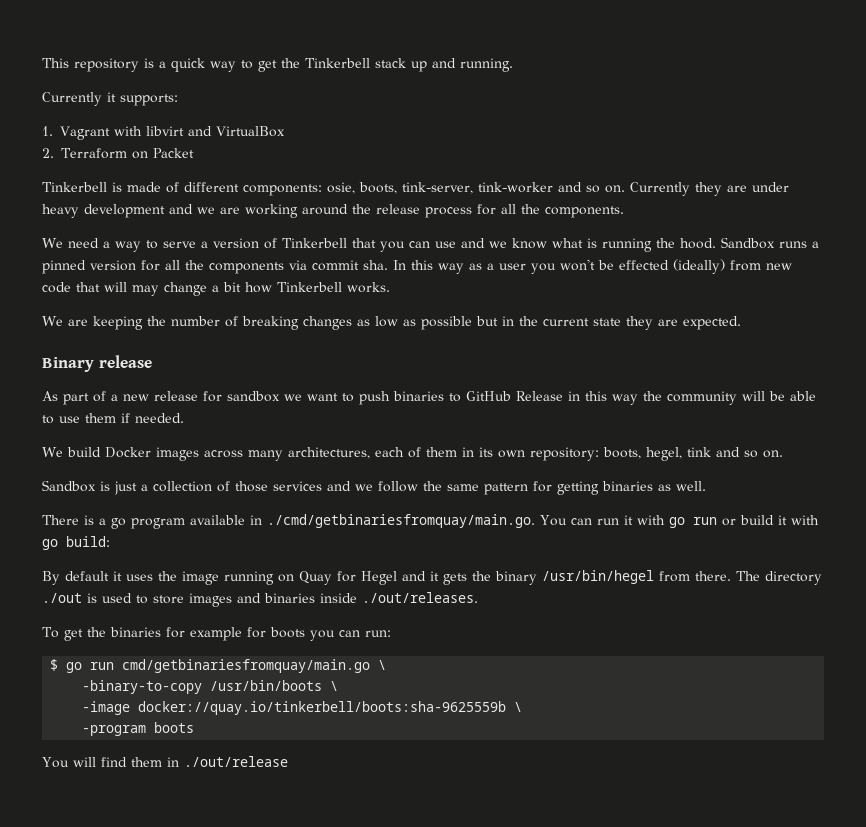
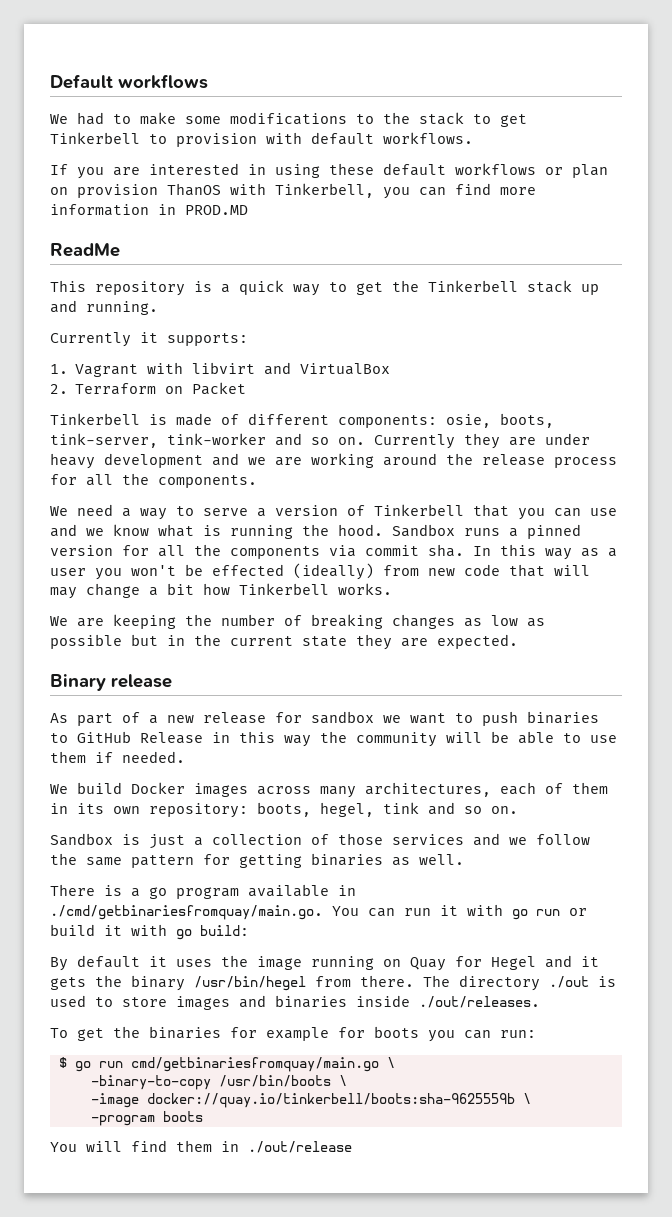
+ Default workflows
+ We had to make some modifications to the stack to get Tinkerbell to provision with default workflows.
+ If you are interested in using these default workflows or plan on provision ThanOS with Tinkerbell, you can find more information in PROD.MD
+ ReadMe

